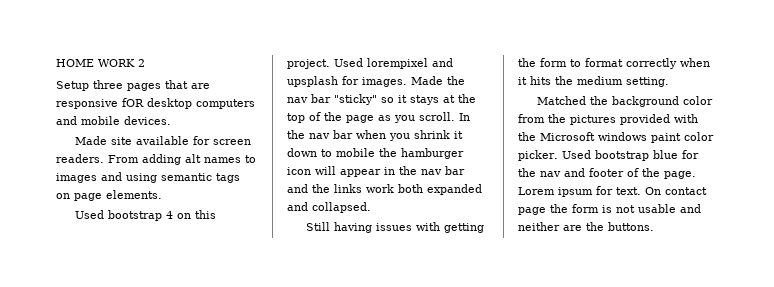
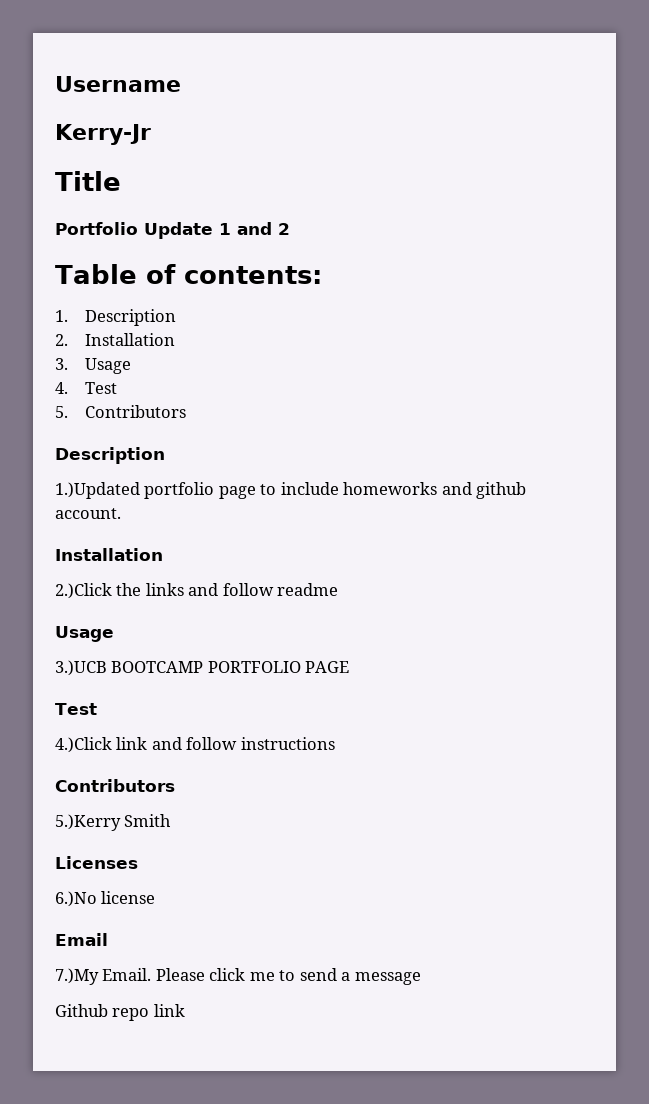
- HOME WORK 2
- Setup three pages that are responsive fOR desktop computers and mobile devices.
- Made site available for screen readers. From adding alt names to images and using semantic tags on page elements.
- Used bootstrap 4 on this project. Used lorempixel and upsplash for images. Made the nav bar "sticky" so it stays at the top of the page as you scroll. In the nav bar when you shrink it down to mobile the hamburger icon will appear in the nav bar and the links work both expanded and collapsed.
- Still having issues with getting the form to format correctly when it hits the medium setting.
- Matched the background color from the pictures provided with the Microsoft windows paint color picker. Used bootstrap blue for the nav and footer of the page. Lorem ipsum for text. On contact page the form is not usable and neither are the buttons.
+ Username
+ Kerry-Jr
+ Title
+ Portfolio Update 1 and 2
+ Table of contents:
+ 1. Description
+ 2. Installation
+ 3. Usage
+ 4. Test
+ 5. Contributors
+ Description
+ 1.)Updated portfolio page to include homeworks and github account.
+ Installation
+ 2.)Click the links and follow readme
+ Usage
+ 3.)UCB BOOTCAMP PORTFOLIO PAGE
+ Test
+ 4.)Click link and follow instructions
+ Contributors
+ 5.)Kerry Smith
+ Licenses
+ 6.)No license
+ Email
+ 7.)My Email. Please click me to send a message
+ Github repo link

